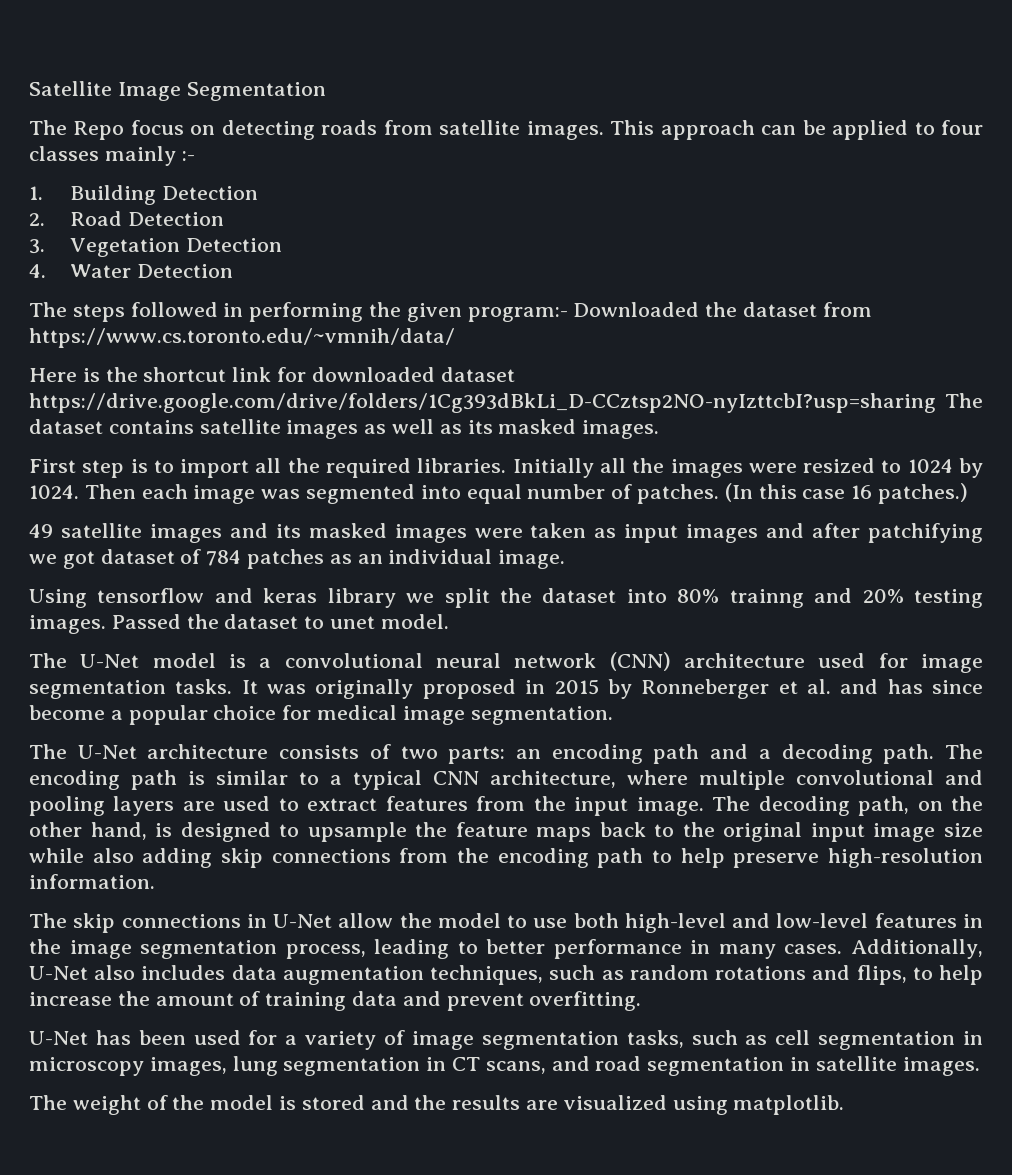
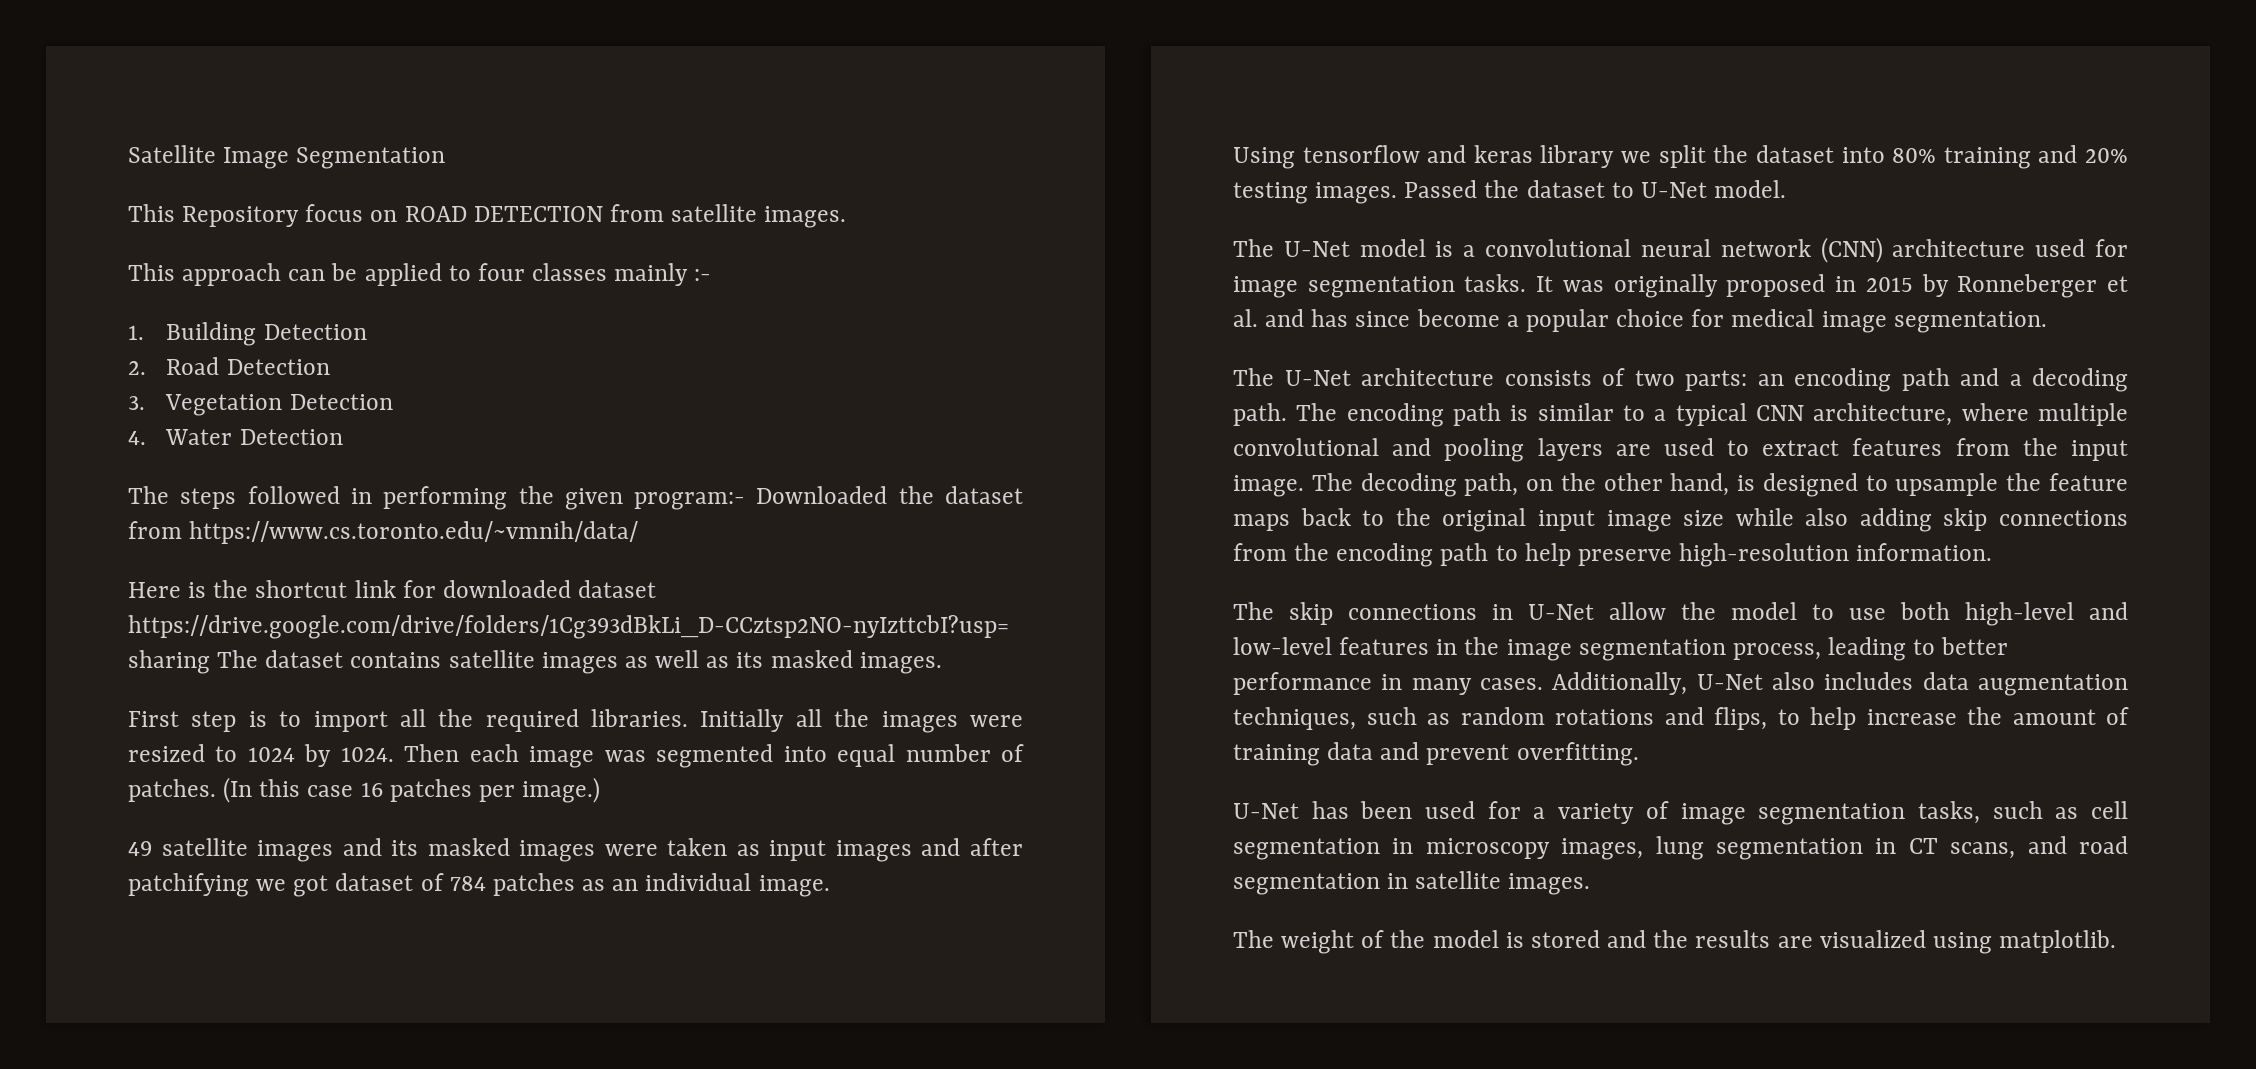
- The Repo focus on detecting roads from satellite images. This approach can be applied to four classes mainly :-
+ This Repository focus on ROAD DETECTION from satellite images.
+ This approach can be applied to four classes mainly :-
- (In this case 16 patches.)
+ (In this case 16 patches per image.)
- Using tensorflow and keras library we split the dataset into 80% trainng and 20% testing images.
+ Using tensorflow and keras library we split the dataset into 80% training and 20% testing images.
- Passed the dataset to unet model.
+ Passed the dataset to U-Net model.

